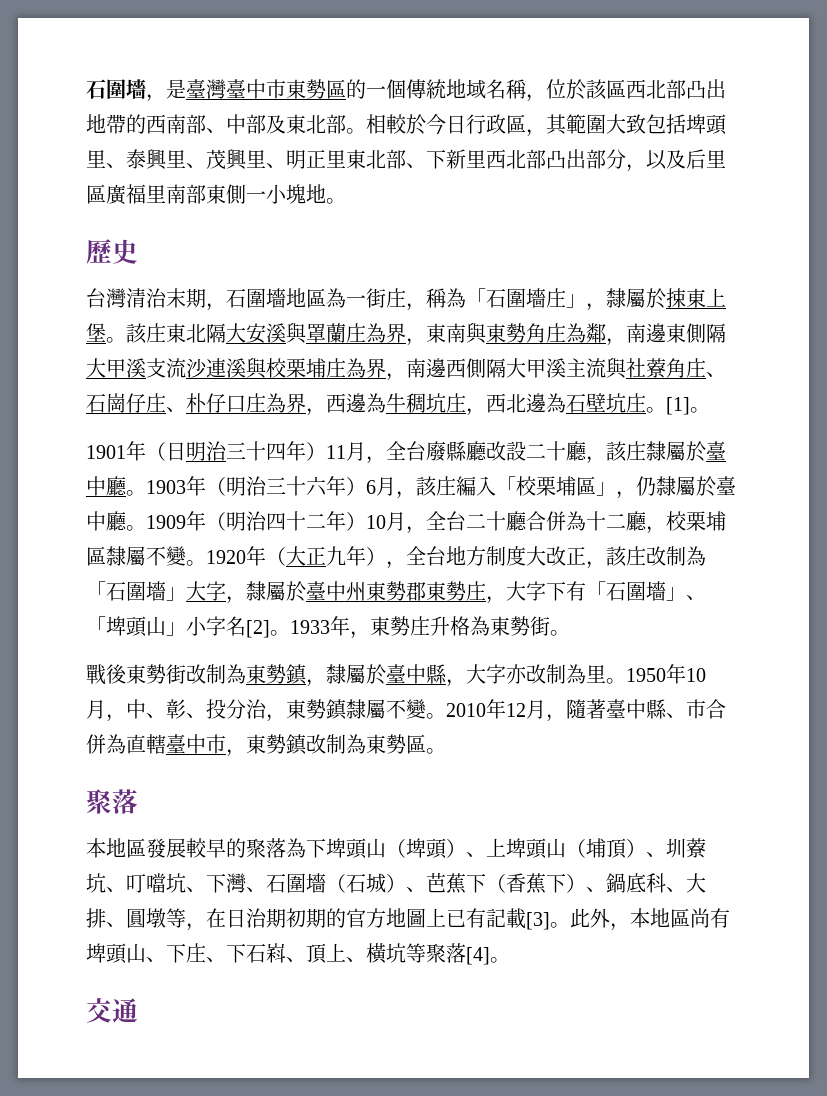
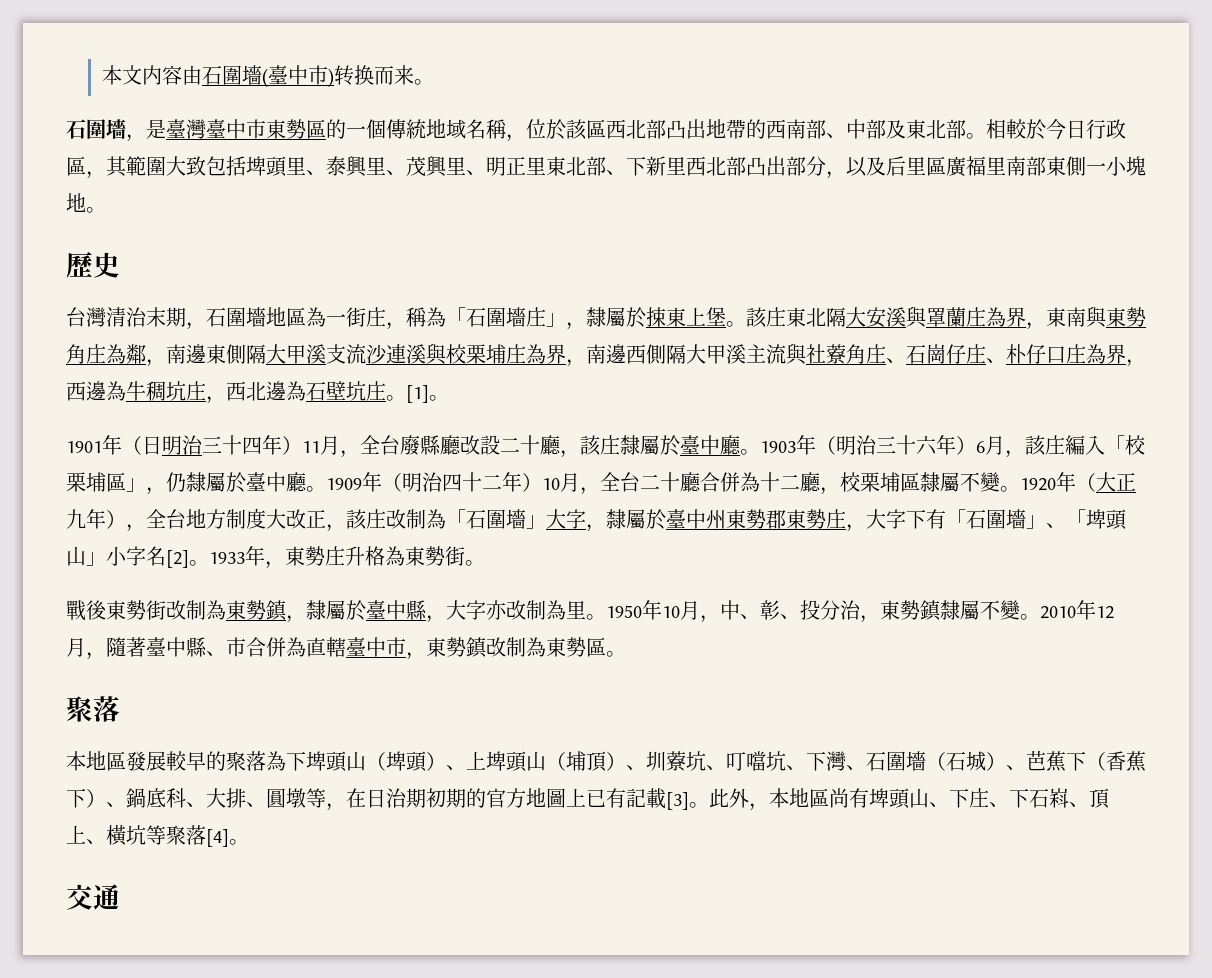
+ 本文内容由石圍墻(臺中市)转换而来。

